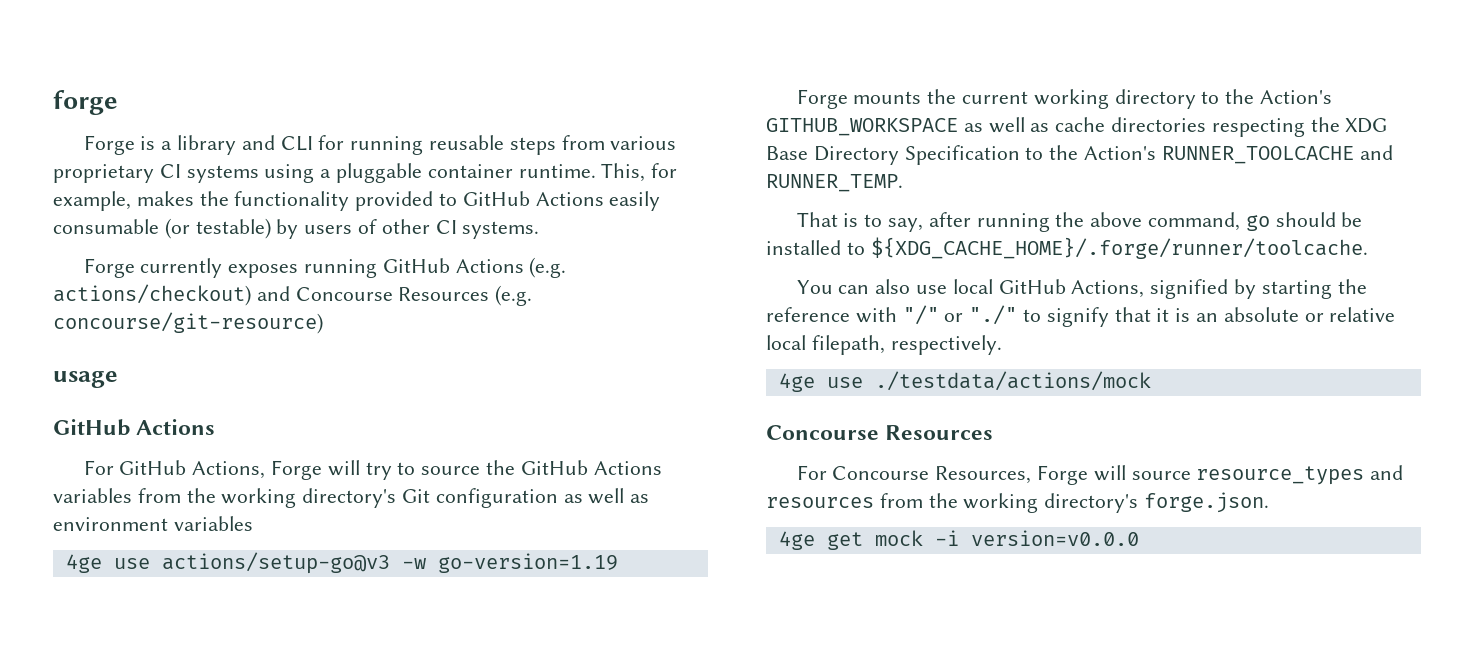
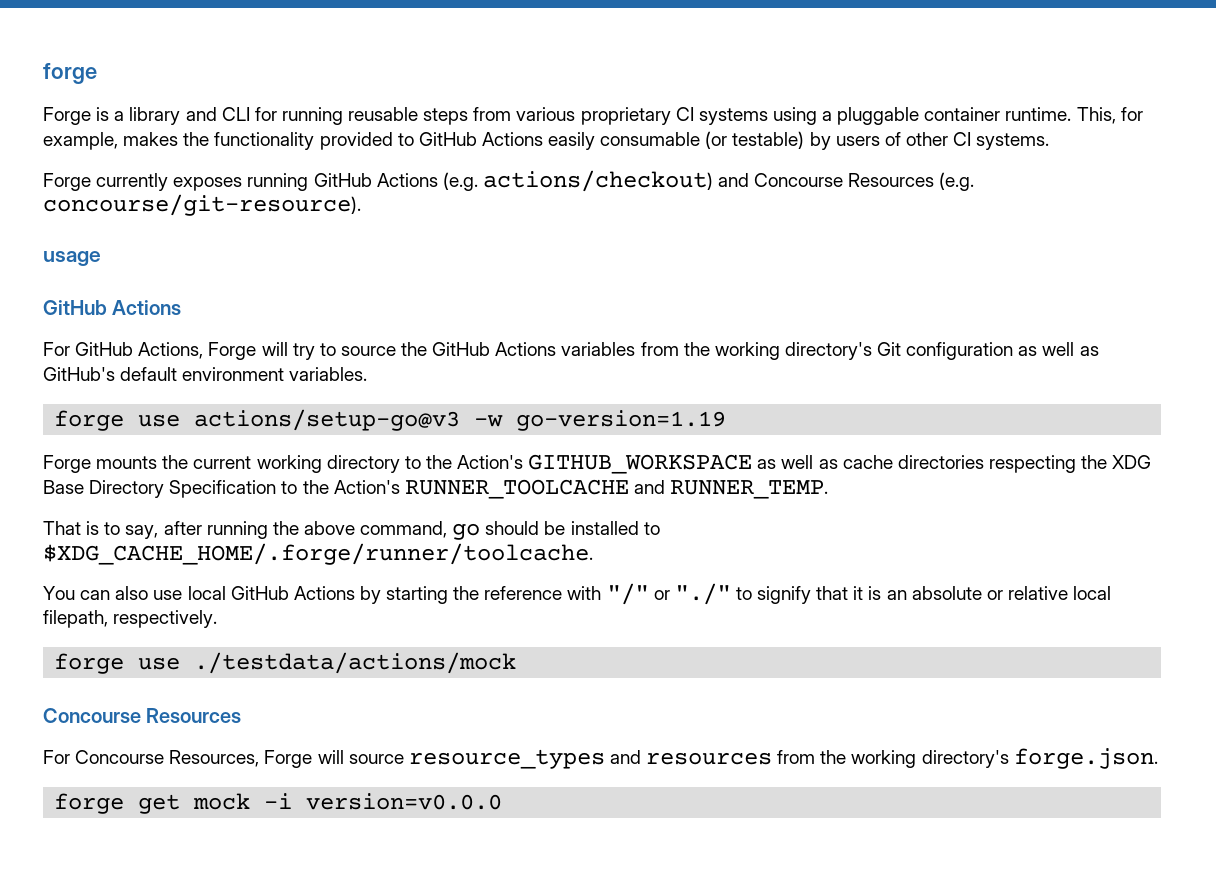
- Forge currently exposes running GitHub Actions (e.g. actions/checkout) and Concourse Resources (e.g. concourse/git-resource)
+ Forge currently exposes running GitHub Actions (e.g. actions/checkout) and Concourse Resources (e.g. concourse/git-resource).
- For GitHub Actions, Forge will try to source the GitHub Actions variables from the working directory's Git configuration as well as environment variables
- 4ge use actions/setup-go@v3 -w go-version=1.19
+ For GitHub Actions, Forge will try to source the GitHub Actions variables from the working directory's Git configuration as well as GitHub's default environment variables.
+ forge use actions/setup-go@v3 -w go-version=1.19
- That is to say, after running the above command, go should be installed to ${XDG_CACHE_HOME}/.forge/runner/toolcache.
+ That is to say, after running the above command, go should be installed to $XDG_CACHE_HOME/.forge/runner/toolcache.
- You can also use local GitHub Actions, signified by starting the reference with "/" or "./" to signify that it is an absolute or relative local filepath, respectively.
+ You can also use local GitHub Actions by starting the reference with "/" or "./" to signify that it is an absolute or relative local filepath, respectively.
- 4ge use ./testdata/actions/mock
+ forge use ./testdata/actions/mock
- 4ge get mock -i version=v0.0.0
+ forge get mock -i version=v0.0.0

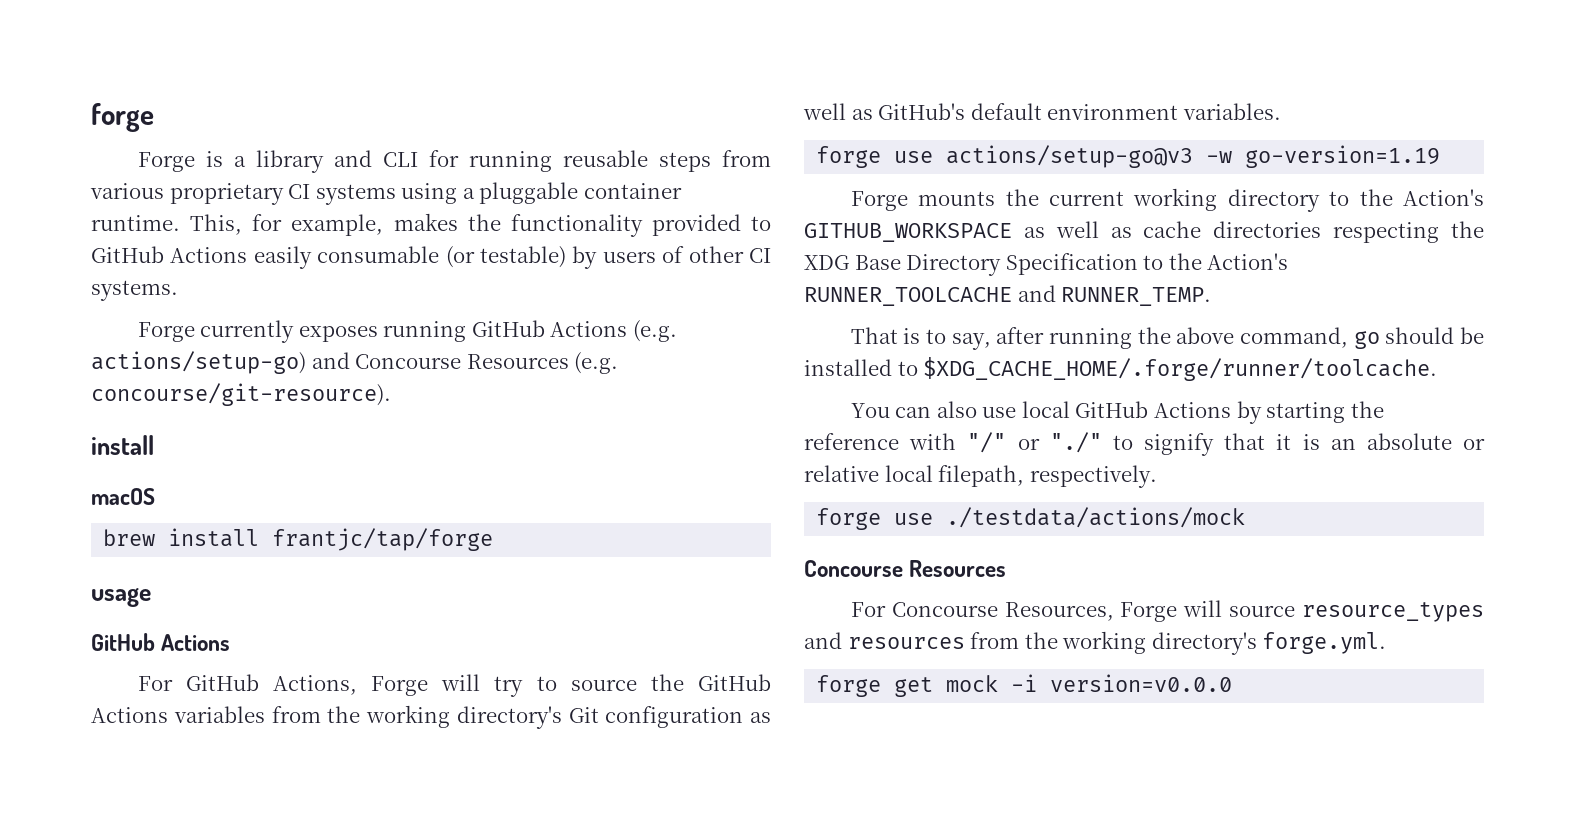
- Forge currently exposes running GitHub Actions (e.g. actions/checkout) and Concourse Resources (e.g. concourse/git-resource).
+ Forge currently exposes running GitHub Actions (e.g. actions/setup-go) and Concourse Resources (e.g. concourse/git-resource).
+ install
+ macOS
+ brew install frantjc/tap/forge
- For Concourse Resources, Forge will source resource_types and resources from the working directory's forge.json.
+ For Concourse Resources, Forge will source resource_types and resources from the working directory's forge.yml.

